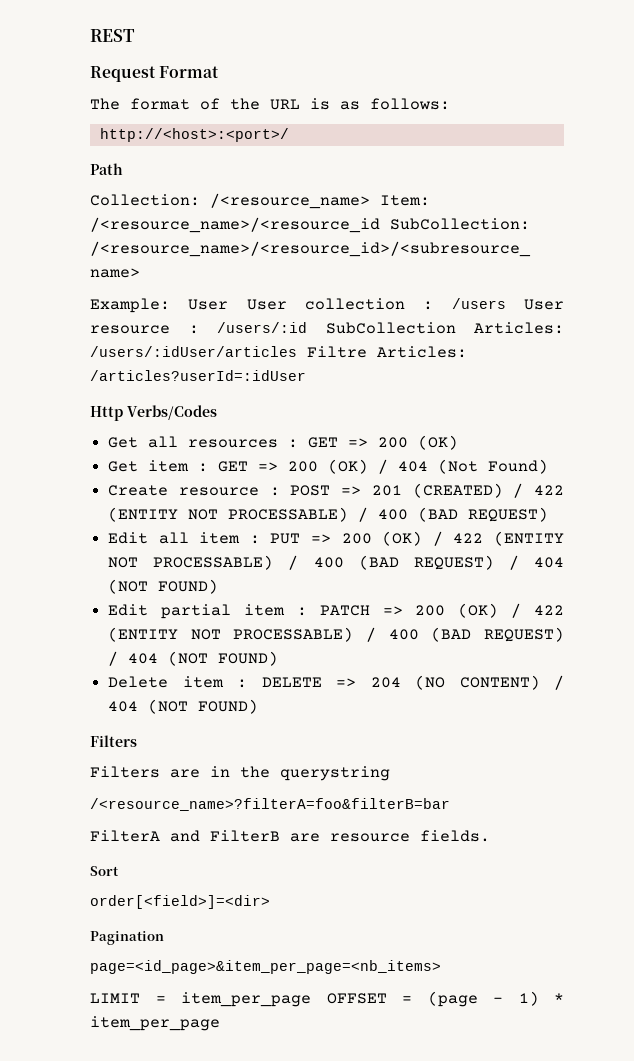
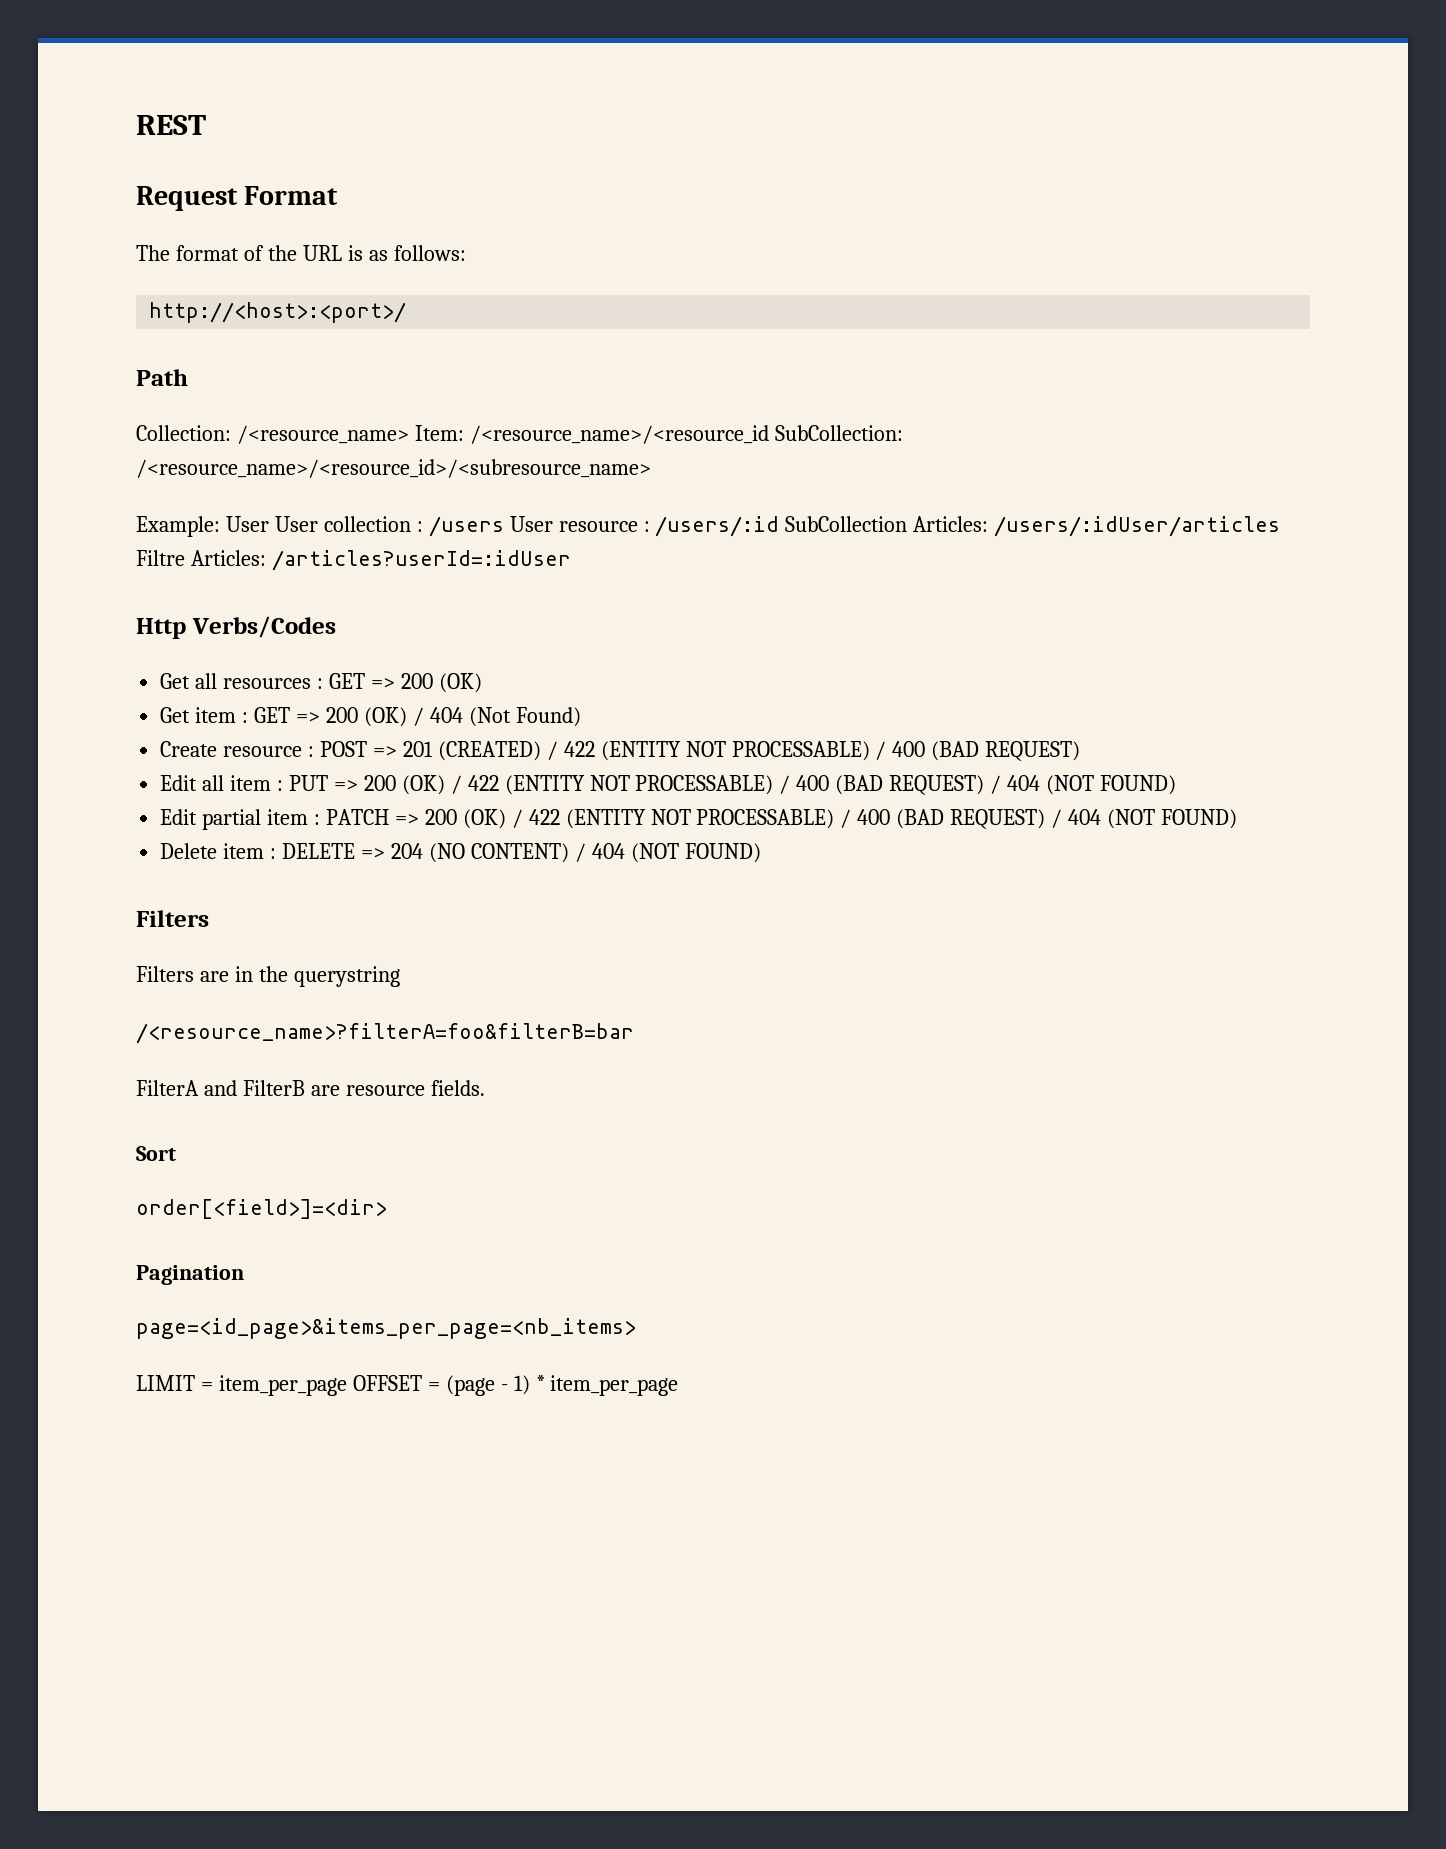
- page=<id_page>&item_per_page=<nb_items>
+ page=<id_page>&items_per_page=<nb_items>

